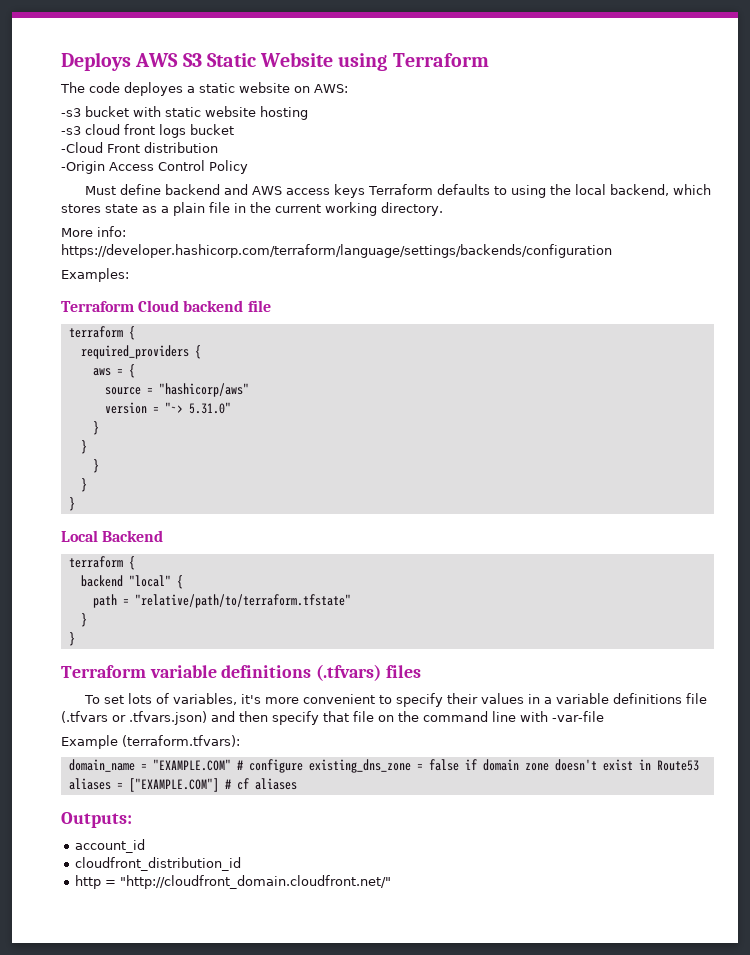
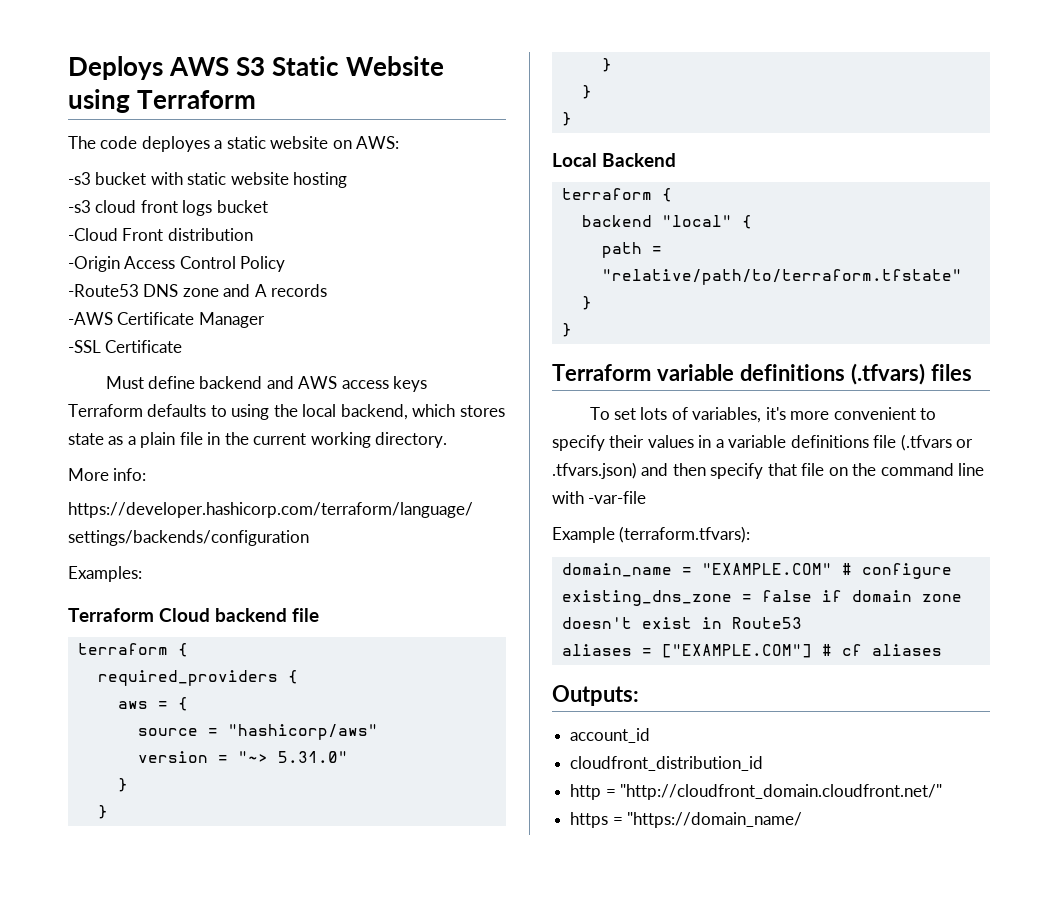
+ -Route53 DNS zone and A records
+ -AWS Certificate Manager
+ -SSL Certificate
+ https = "https://domain_name/

